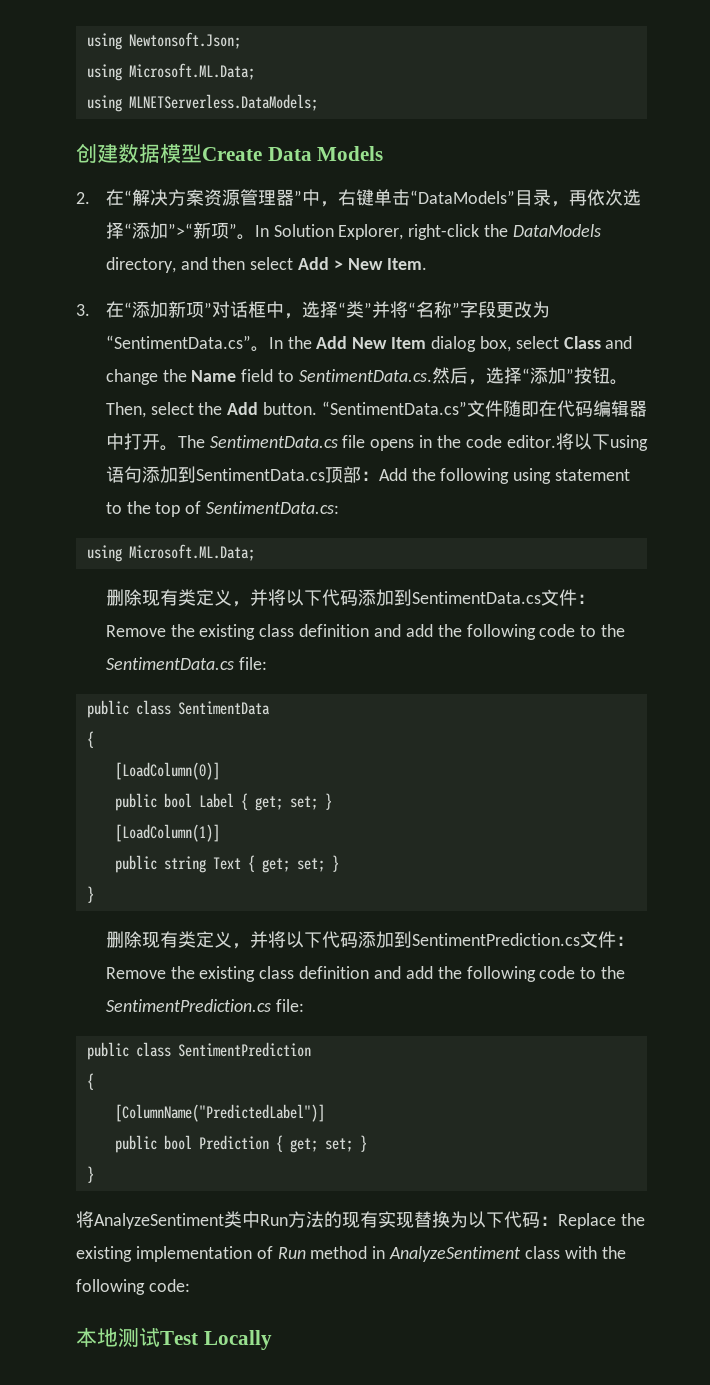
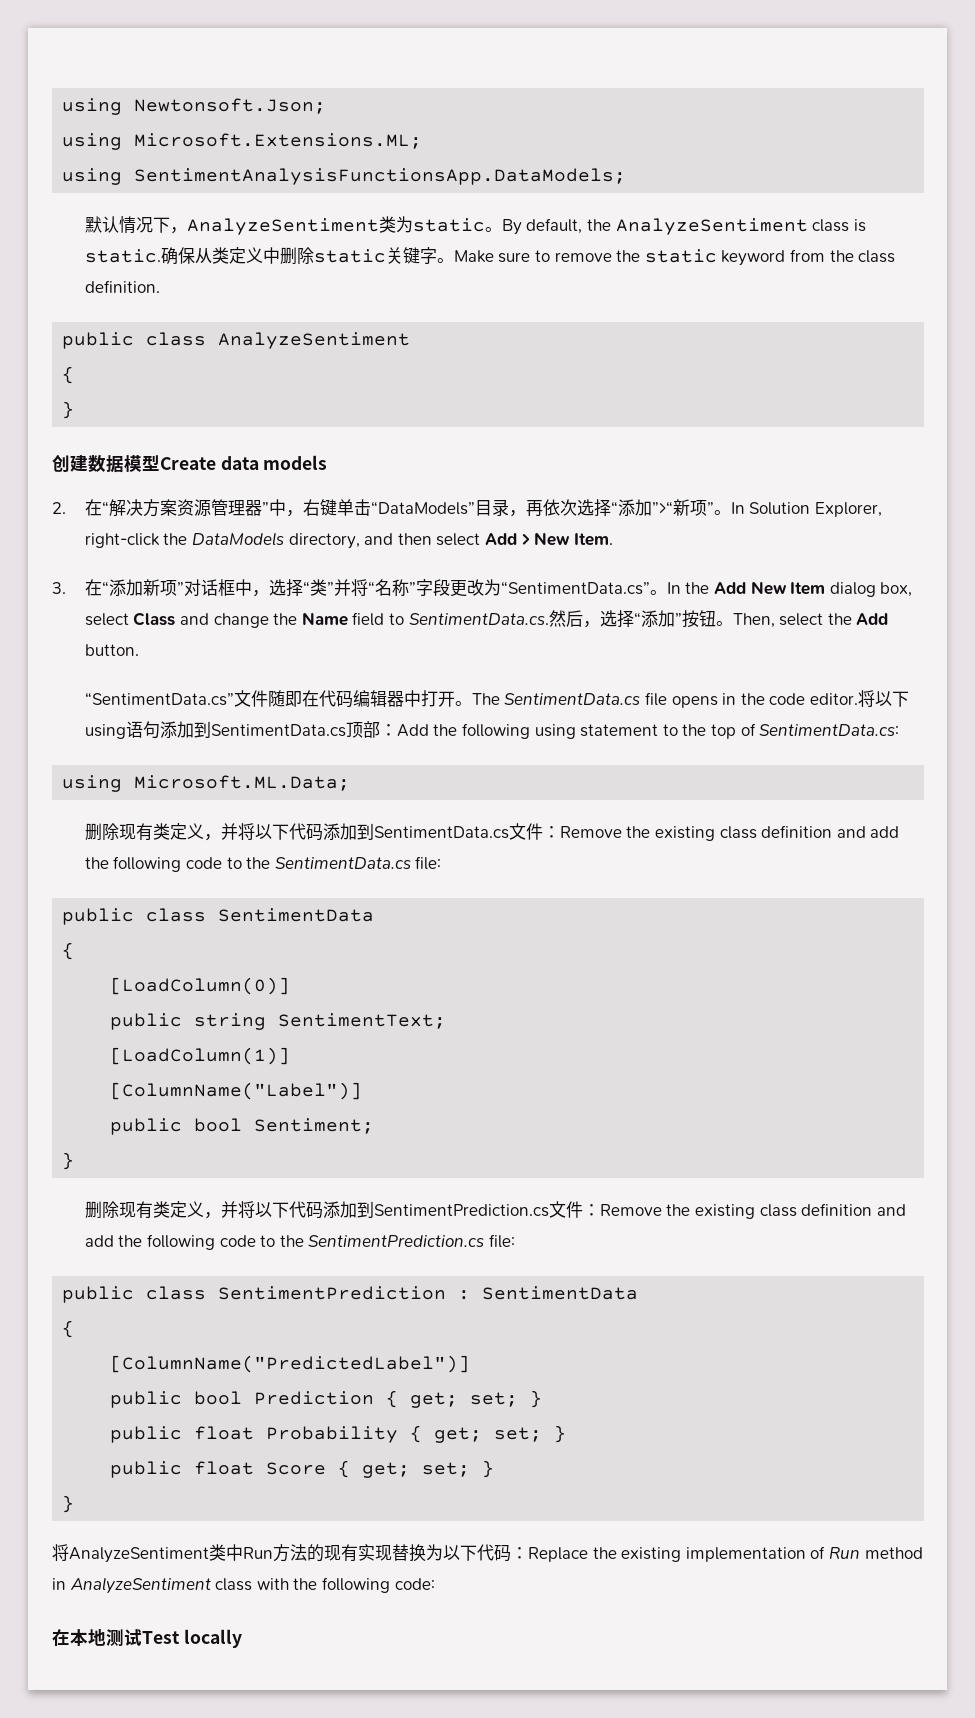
  using Newtonsoft.Json;
- using Microsoft.ML.Data;
- using MLNETServerless.DataModels;
+ using Microsoft.Extensions.ML;
+ using SentimentAnalysisFunctionsApp.DataModels;
+ 默认情况下，AnalyzeSentiment类为static。By default, the AnalyzeSentiment class is static.确保从类定义中删除static关键字。Make sure to remove the static keyword from the class definition.
+ public class AnalyzeSentiment
+ {
+ }
- 创建数据模型Create Data Models
+ 创建数据模型Create data models
- Then, select the Add button. “SentimentData.cs”文件随即在代码编辑器中打开。
+ Then, select the Add button.
+ “SentimentData.cs”文件随即在代码编辑器中打开。
- public bool Label { get; set; }
+ public string SentimentText;
- public string Text { get; set; }
+ [ColumnName("Label")]
+ public bool Sentiment;
- public class SentimentPrediction
+ public class SentimentPrediction : SentimentData
+ public float Probability { get; set; }
+ public float Score { get; set; }
- 本地测试Test Locally
+ 在本地测试Test locally

